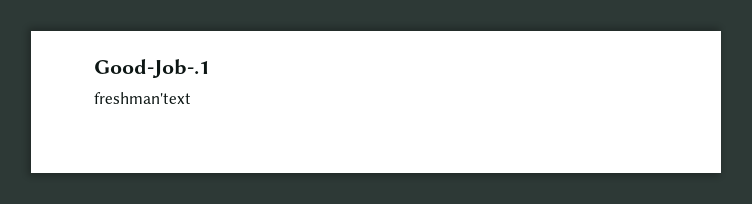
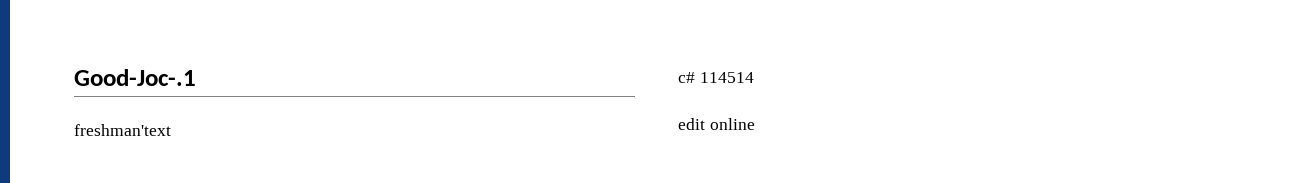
- Good-Job-.1
+ Good-Joc-.1
+ c# 114514
+ edit online

